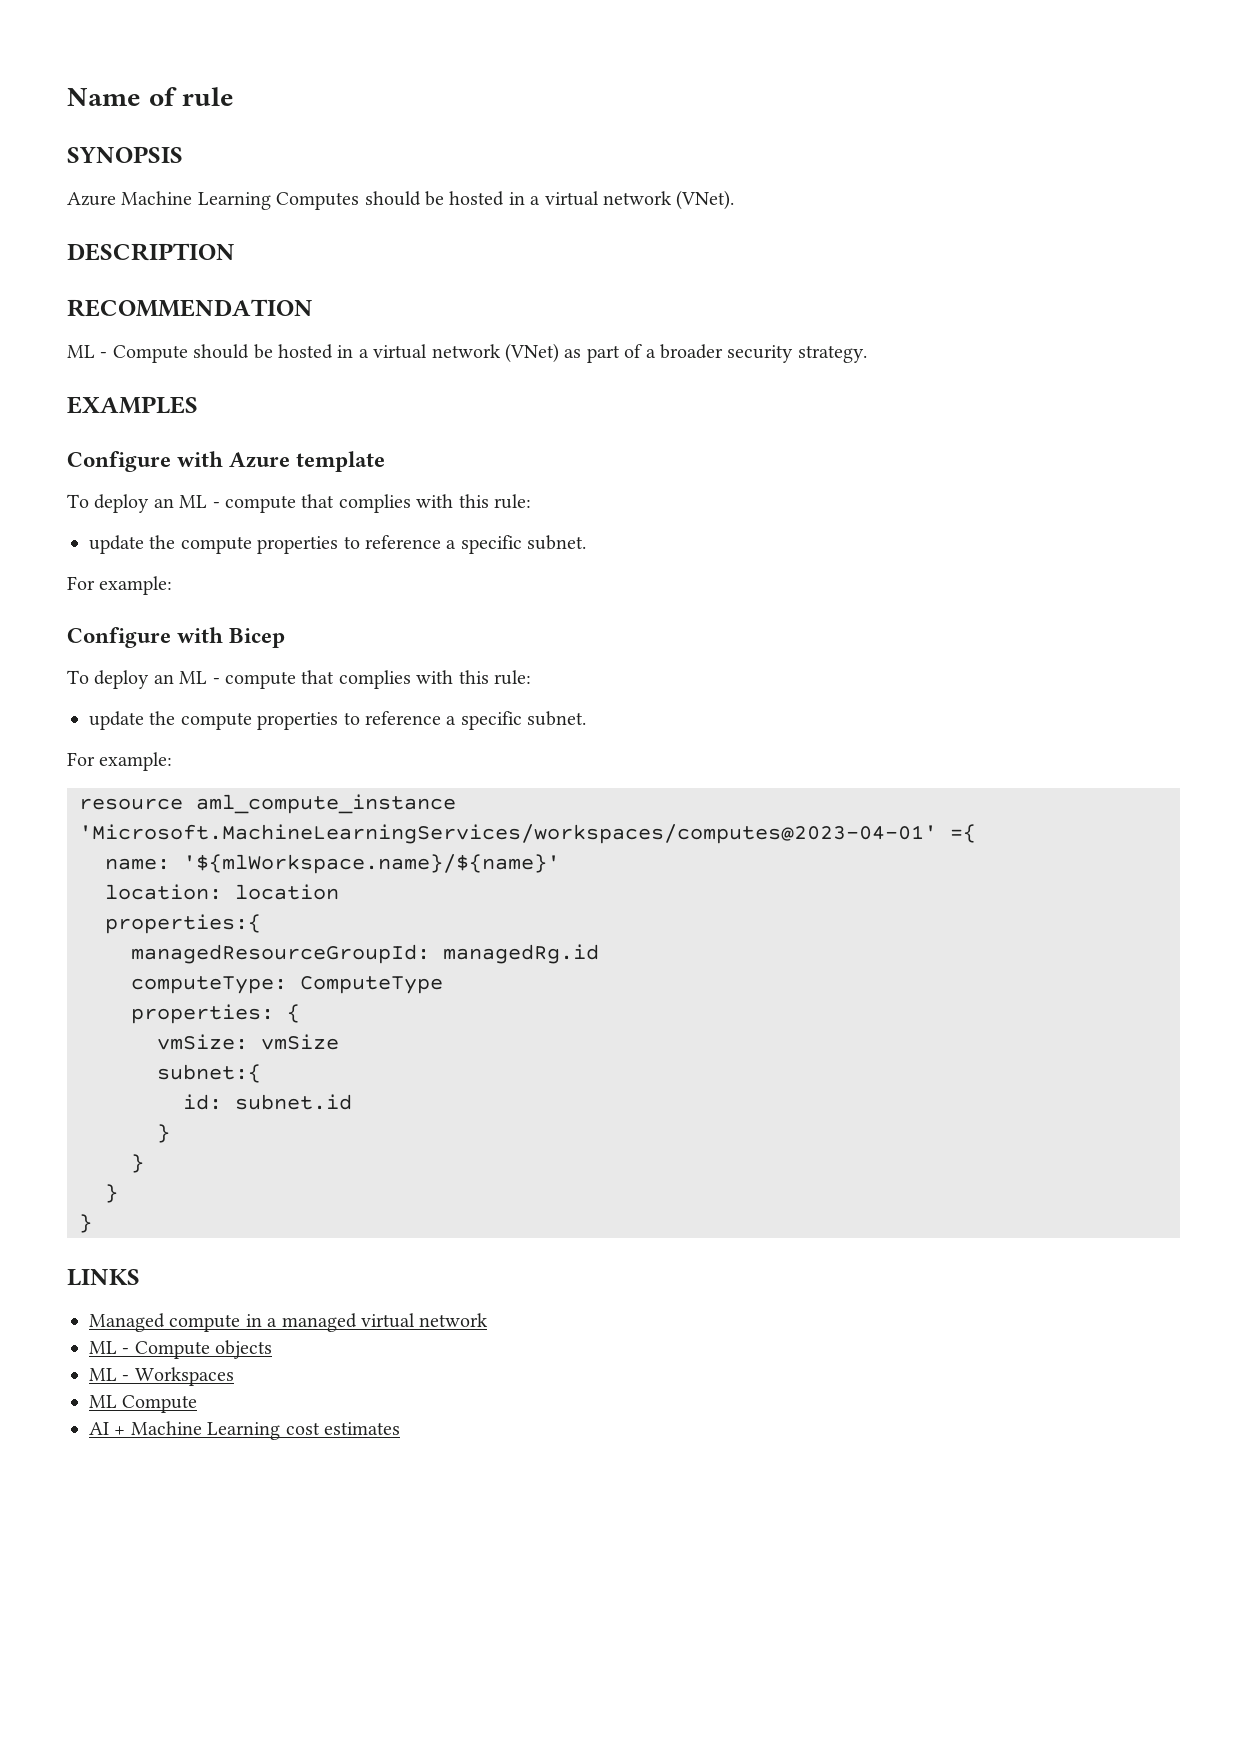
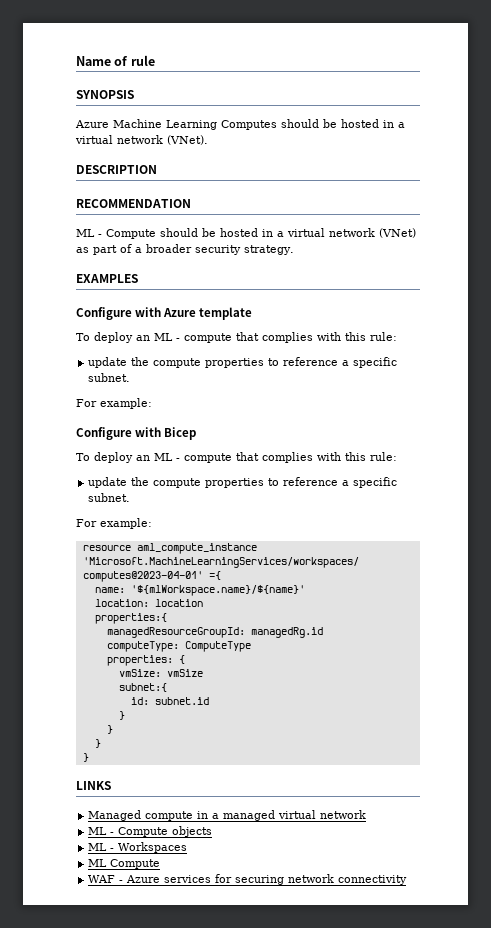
- AI + Machine Learning cost estimates
+ WAF - Azure services for securing network connectivity

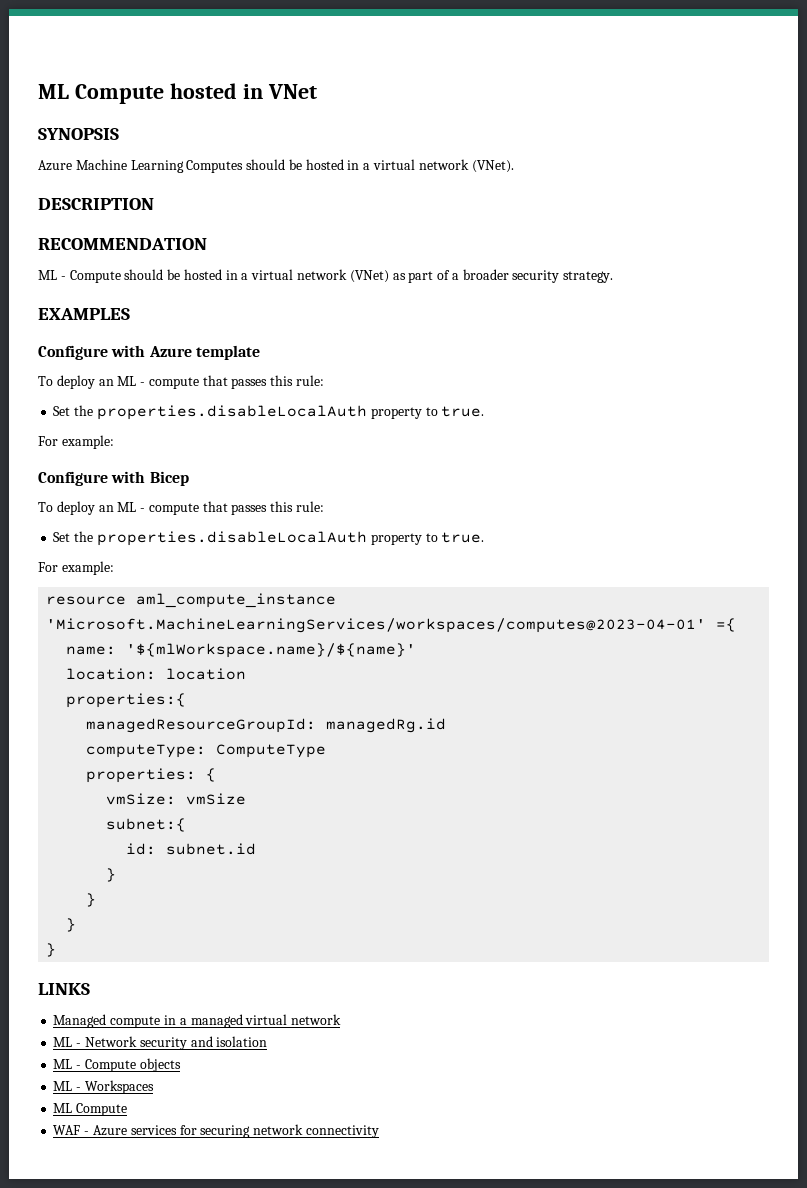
- Name of rule
+ ML Compute hosted in VNet
  Configure with Azure template
- To deploy an ML - compute that complies with this rule:
- update the compute properties to reference a specific subnet.
+ To deploy an ML - compute that passes this rule:
+ Set the properties.disableLocalAuth property to true.
  Configure with Bicep
- To deploy an ML - compute that complies with this rule:
- update the compute properties to reference a specific subnet.
+ To deploy an ML - compute that passes this rule:
+ Set the properties.disableLocalAuth property to true.
+ ML - Network security and isolation

